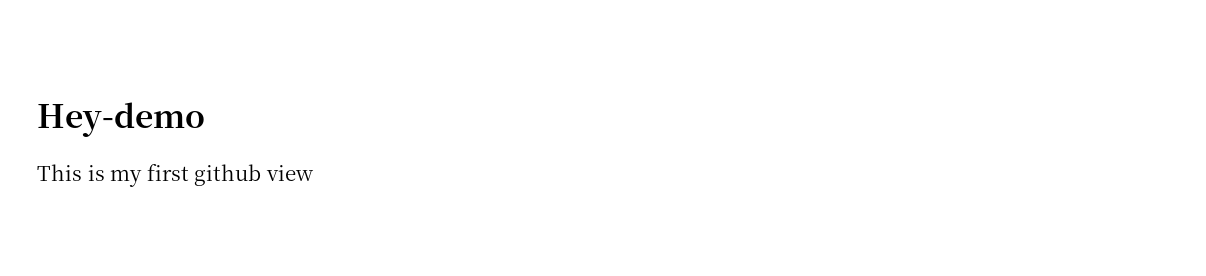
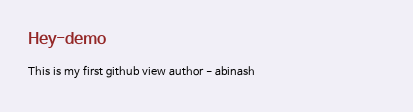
- This is my first github view
+ This is my first github view author - abinash

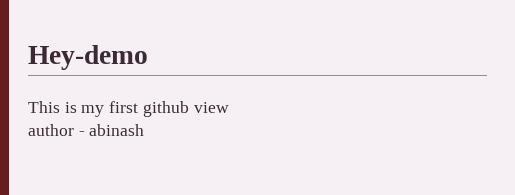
- This is my first github view author - abinash
+ This is my first github view
+ author - abinash

